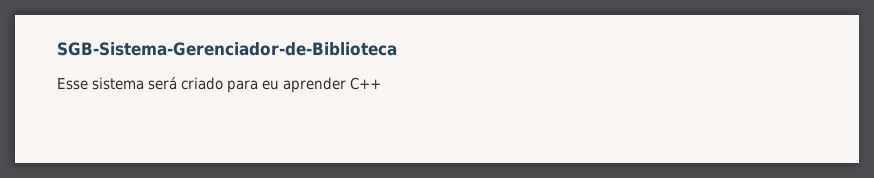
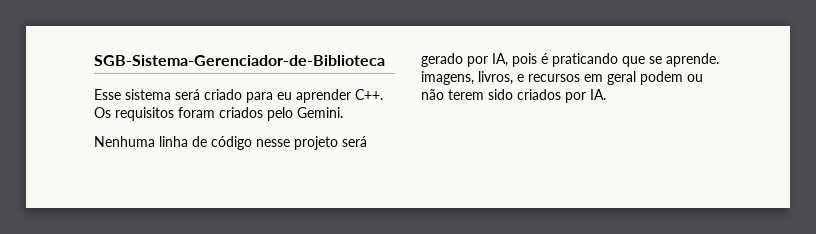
- Esse sistema será criado para eu aprender C++
+ Esse sistema será criado para eu aprender C++. Os requisitos foram criados pelo Gemini.
+ Nenhuma linha de código nesse projeto será gerado por IA, pois é praticando que se aprende. imagens, livros, e recursos em geral podem ou não terem sido criados por IA.

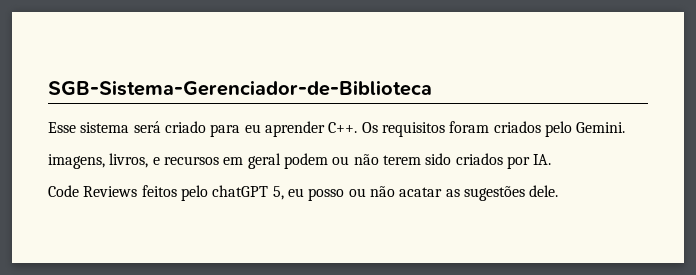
- Nenhuma linha de código nesse projeto será gerado por IA, pois é praticando que se aprende. imagens, livros, e recursos em geral podem ou não terem sido criados por IA.
+ imagens, livros, e recursos em geral podem ou não terem sido criados por IA.
+ Code Reviews feitos pelo chatGPT 5, eu posso ou não acatar as sugestões dele.

